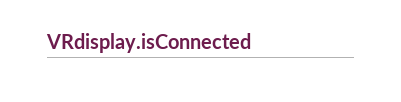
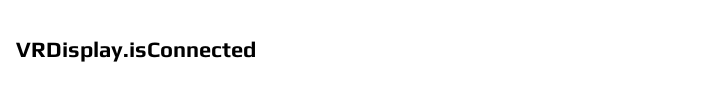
- VRdisplay.isConnected
+ VRDisplay.isConnected

